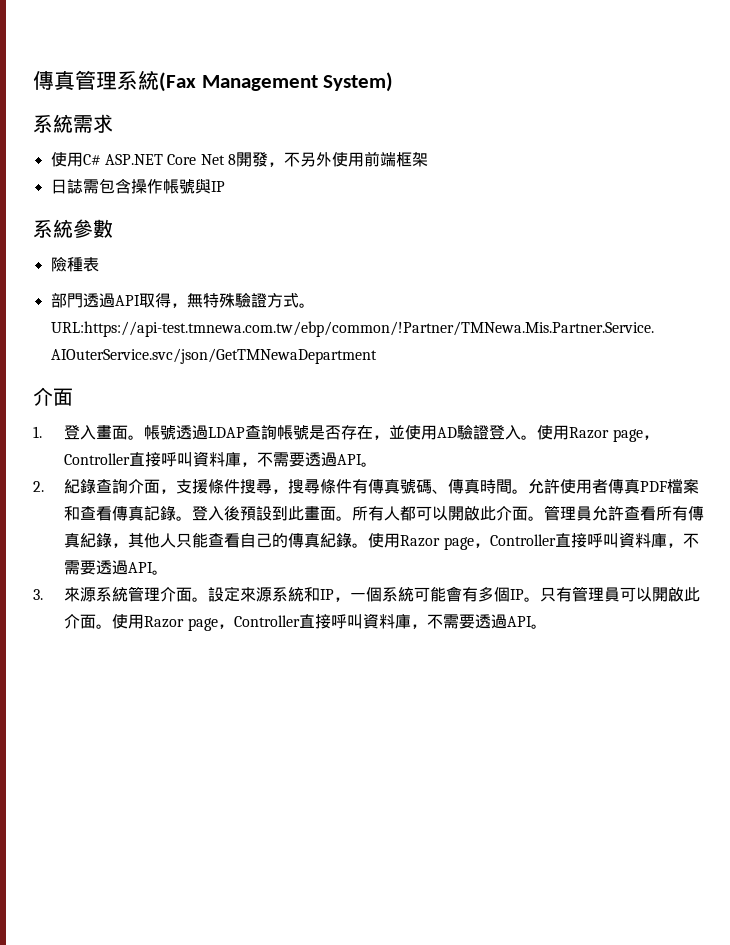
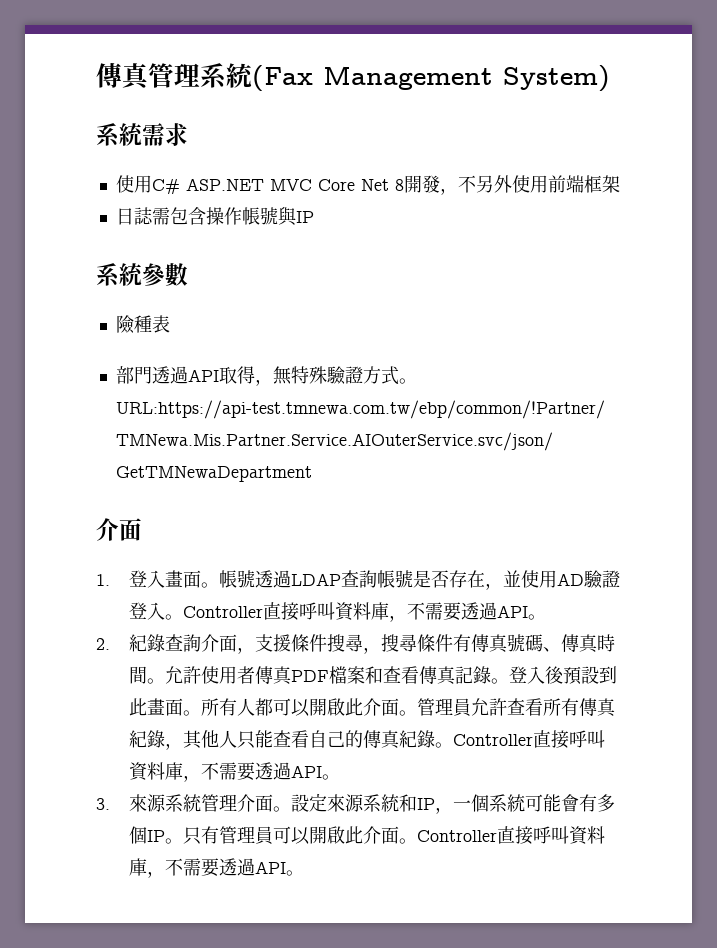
- 使用C# ASP.NET Core Net 8開發，不另外使用前端框架
+ 使用C# ASP.NET MVC Core Net 8開發，不另外使用前端框架
- 帳號透過LDAP查詢帳號是否存在，並使用AD驗證登入。使用Razor page，Controller直接呼叫資料庫，不需要透過API。
+ 帳號透過LDAP查詢帳號是否存在，並使用AD驗證登入。Controller直接呼叫資料庫，不需要透過API。
- 管理員允許查看所有傳真紀錄，其他人只能查看自己的傳真紀錄。使用Razor page，Controller直接呼叫資料庫，不需要透過API。
+ 管理員允許查看所有傳真紀錄，其他人只能查看自己的傳真紀錄。Controller直接呼叫資料庫，不需要透過API。
- 只有管理員可以開啟此介面。使用Razor page，Controller直接呼叫資料庫，不需要透過API。
+ 只有管理員可以開啟此介面。Controller直接呼叫資料庫，不需要透過API。

